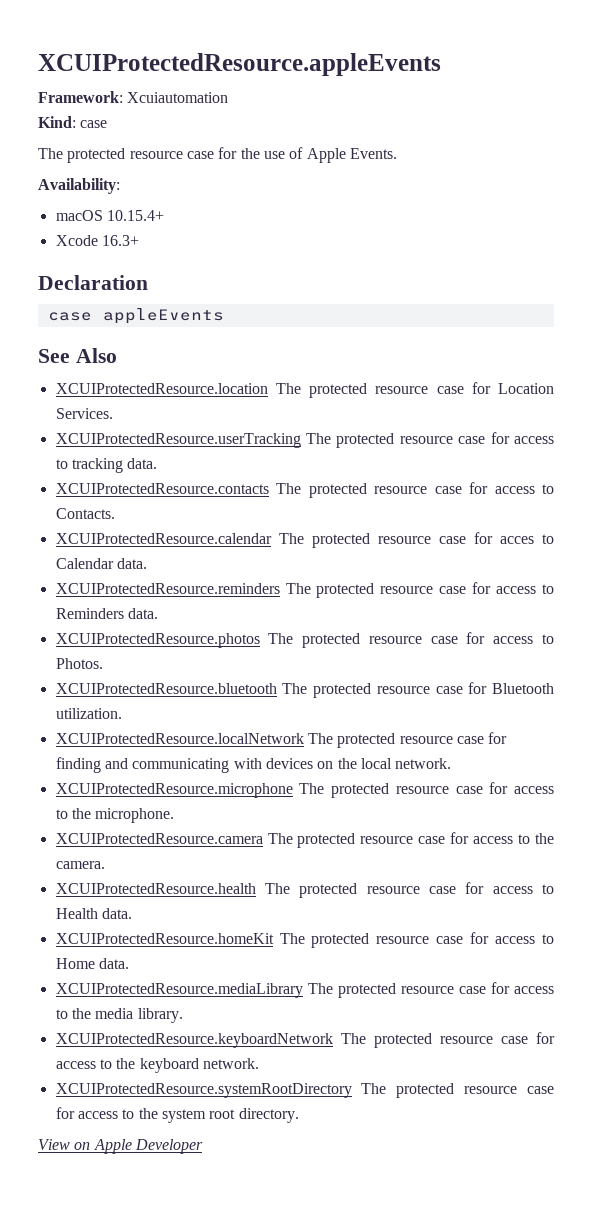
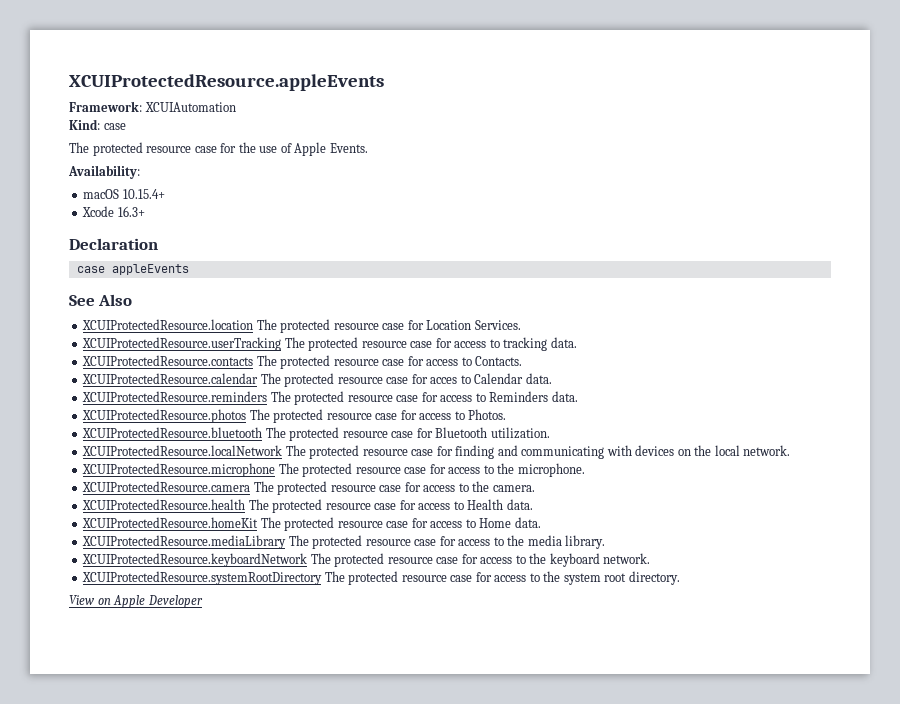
- Framework: Xcuiautomation
+ Framework: XCUIAutomation

